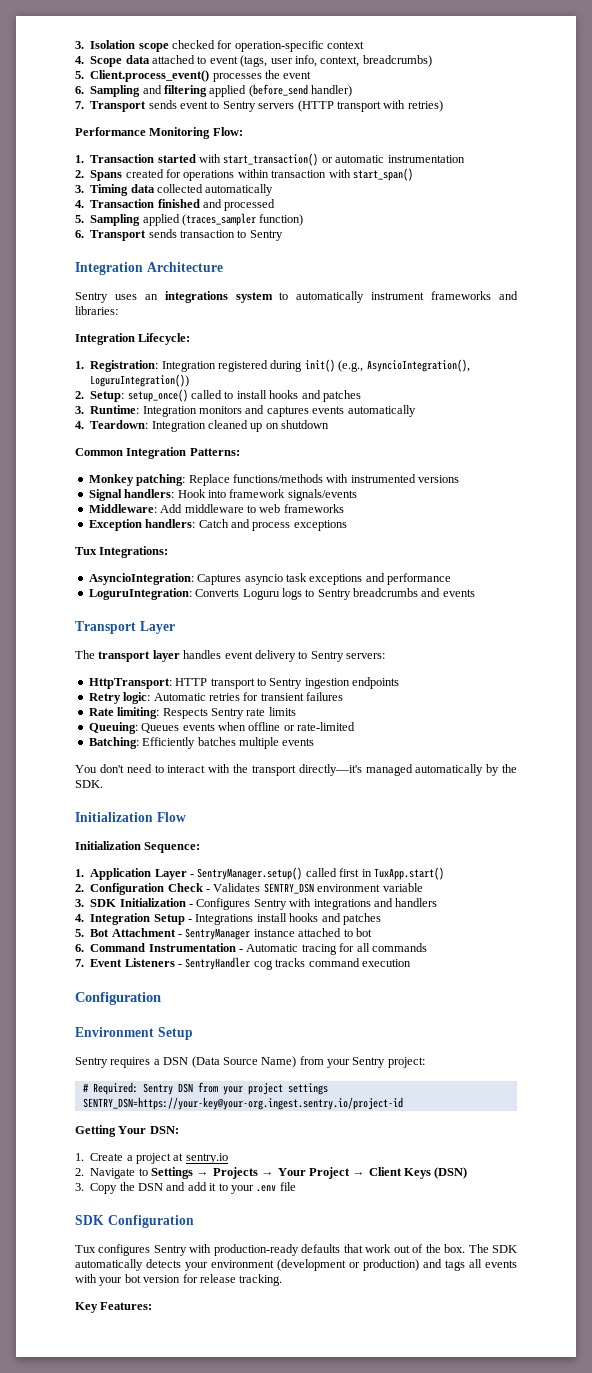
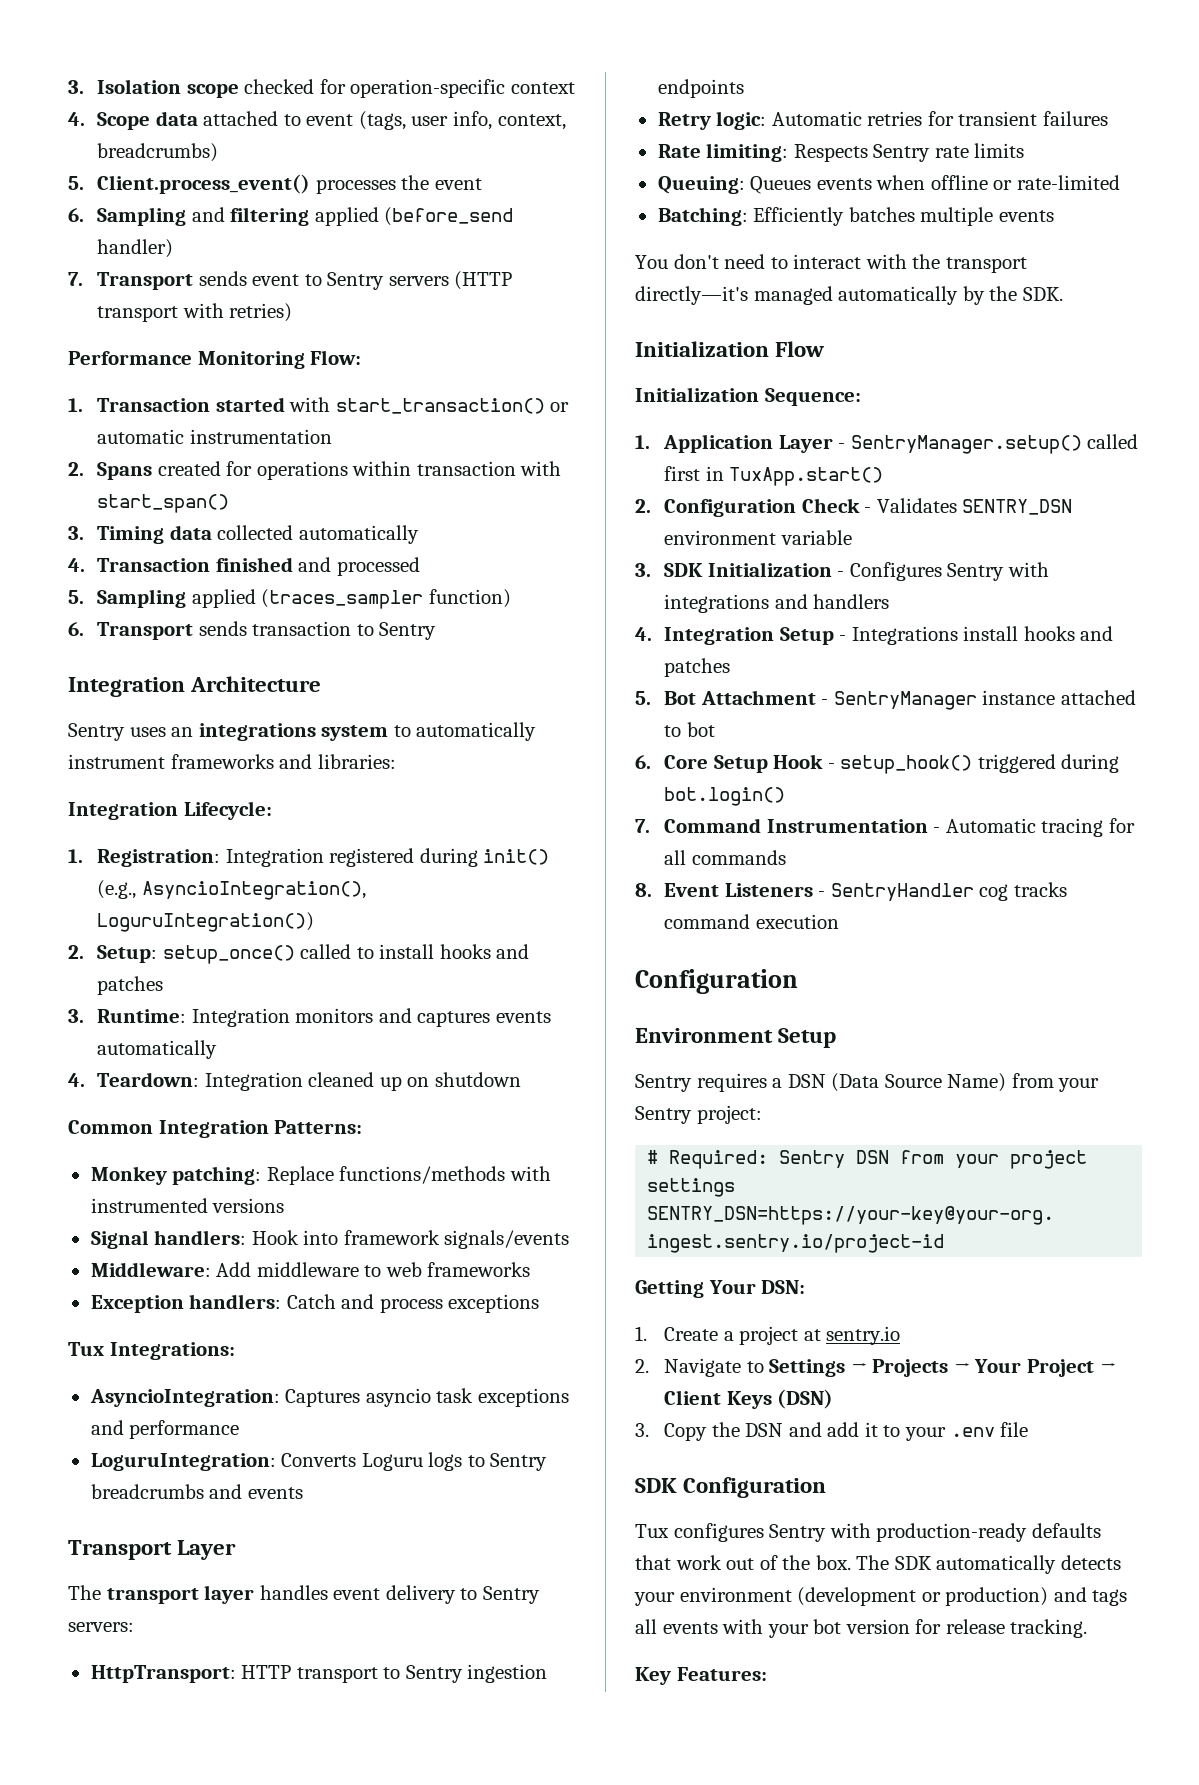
- 6. Command Instrumentation - Automatic tracing for all commands
+ 6. Core Setup Hook - setup_hook() triggered during bot.login()
+ 7. Command Instrumentation - Automatic tracing for all commands
- 7. Event Listeners - SentryHandler cog tracks command execution
+ 8. Event Listeners - SentryHandler cog tracks command execution

